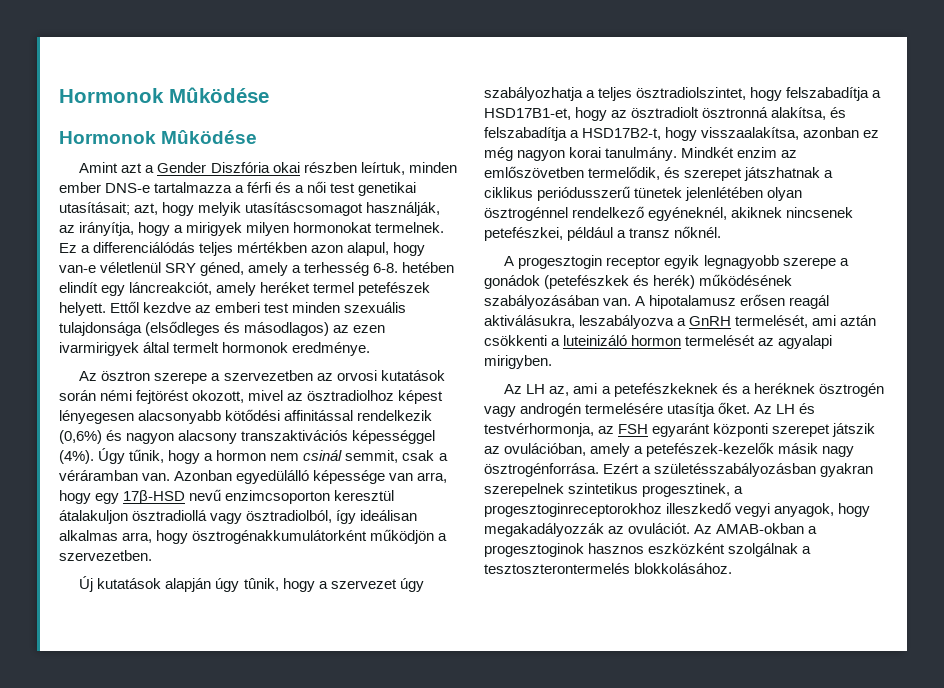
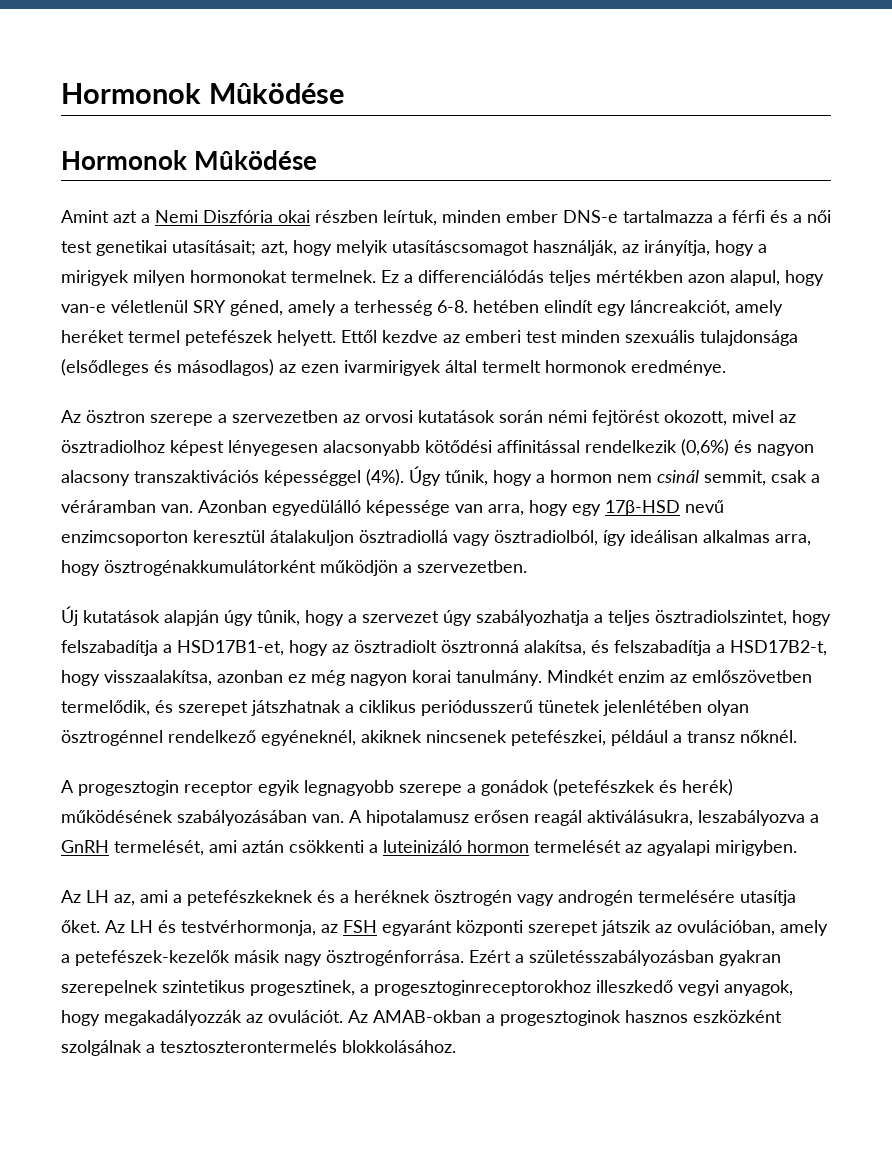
- Amint azt a Gender Diszfória okai részben leírtuk, minden ember DNS-e tartalmazza a férfi és a női test genetikai utasításait; azt, hogy melyik utasításcsomagot használják, az irányítja, hogy a mirigyek milyen hormonokat termelnek.
+ Amint azt a Nemi Diszfória okai részben leírtuk, minden ember DNS-e tartalmazza a férfi és a női test genetikai utasításait; azt, hogy melyik utasításcsomagot használják, az irányítja, hogy a mirigyek milyen hormonokat termelnek.

